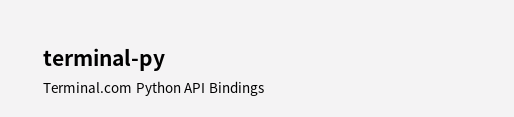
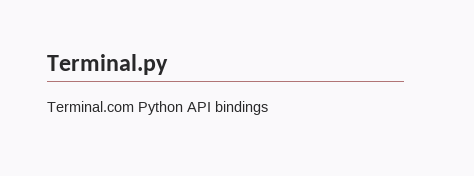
- terminal-py
+ Terminal.py
- Terminal.com Python API Bindings
+ Terminal.com Python API bindings

